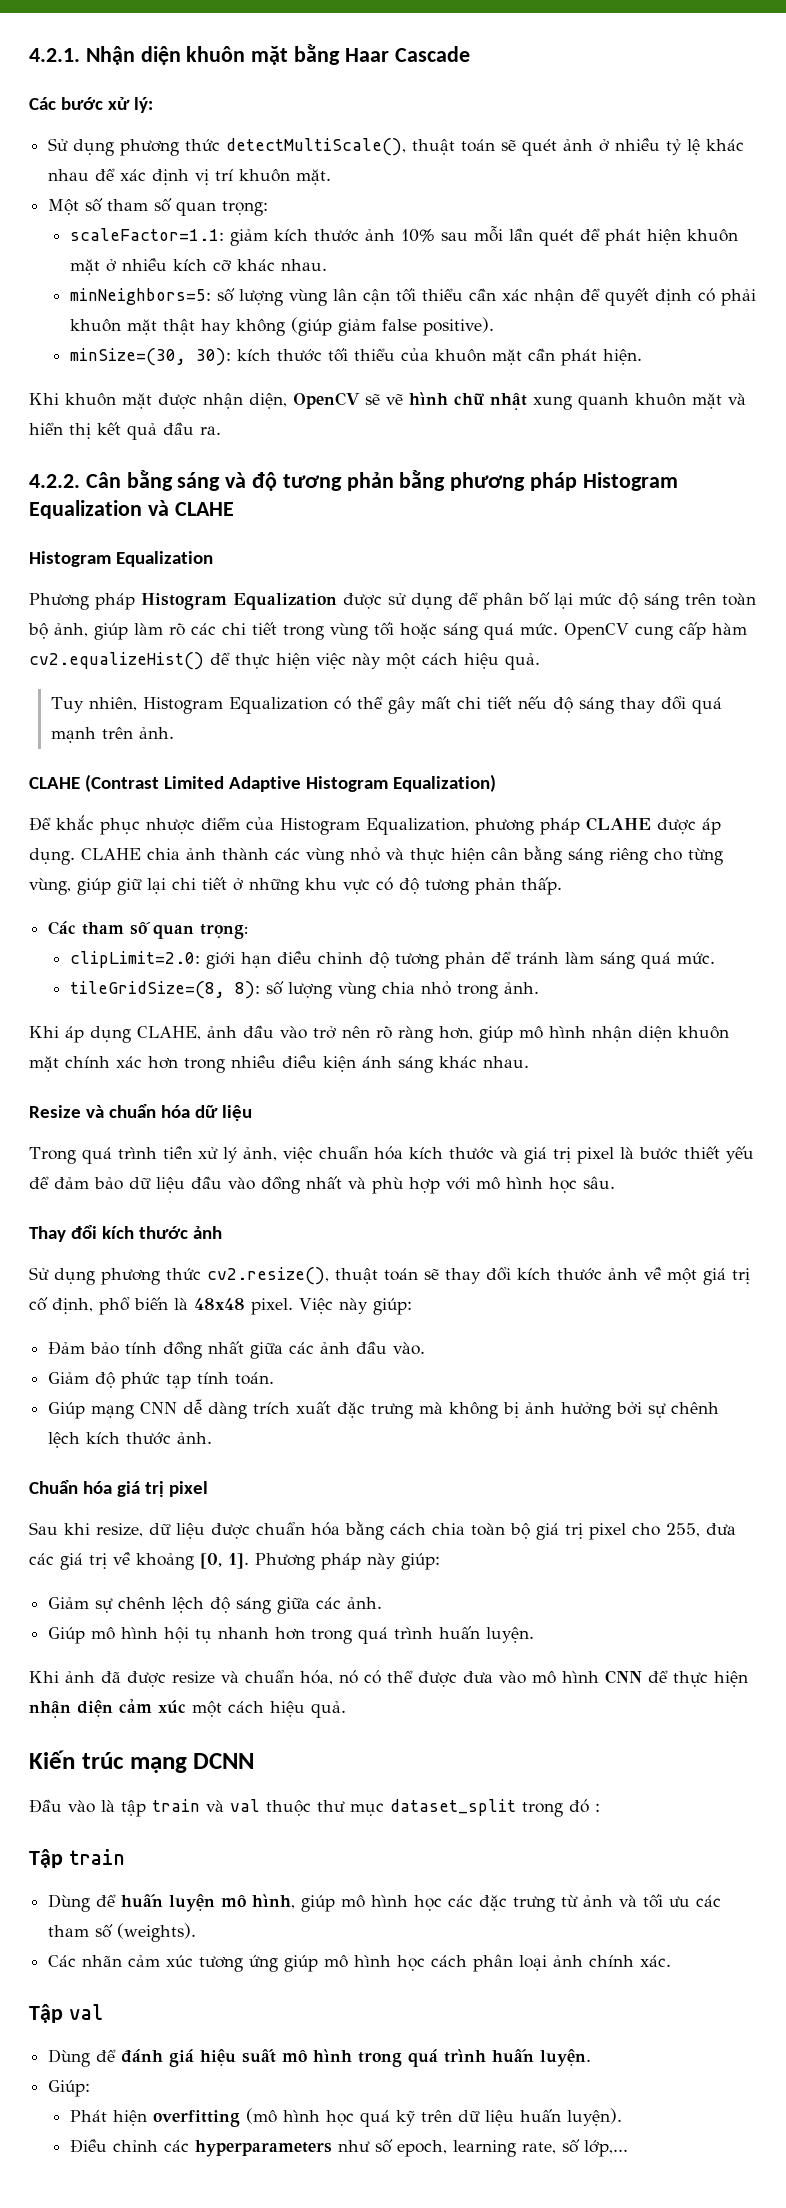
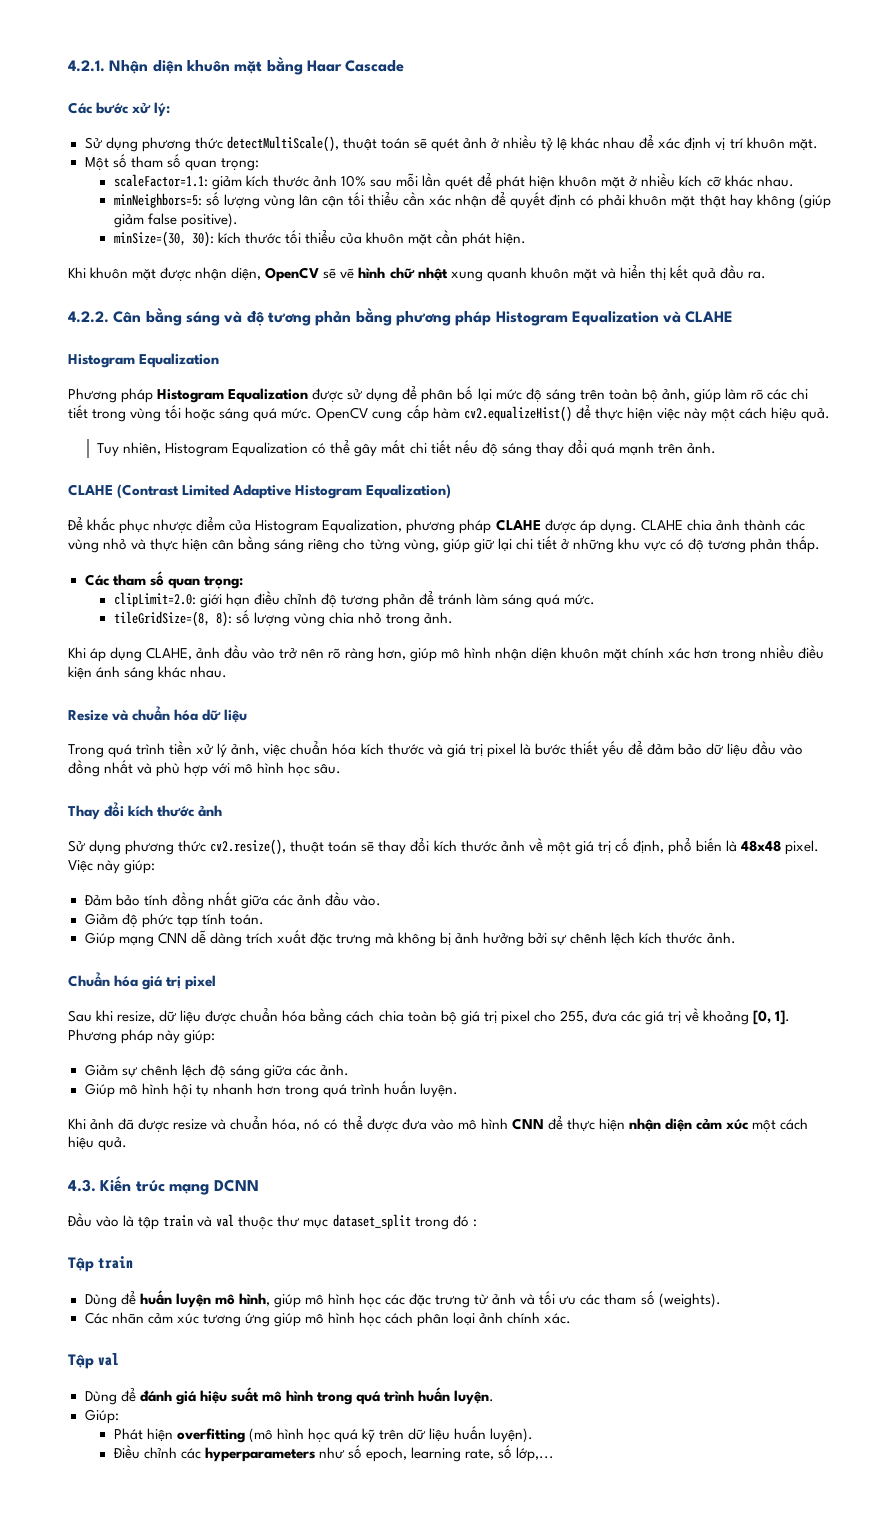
- Kiến trúc mạng DCNN
+ 4.3. Kiến trúc mạng DCNN

